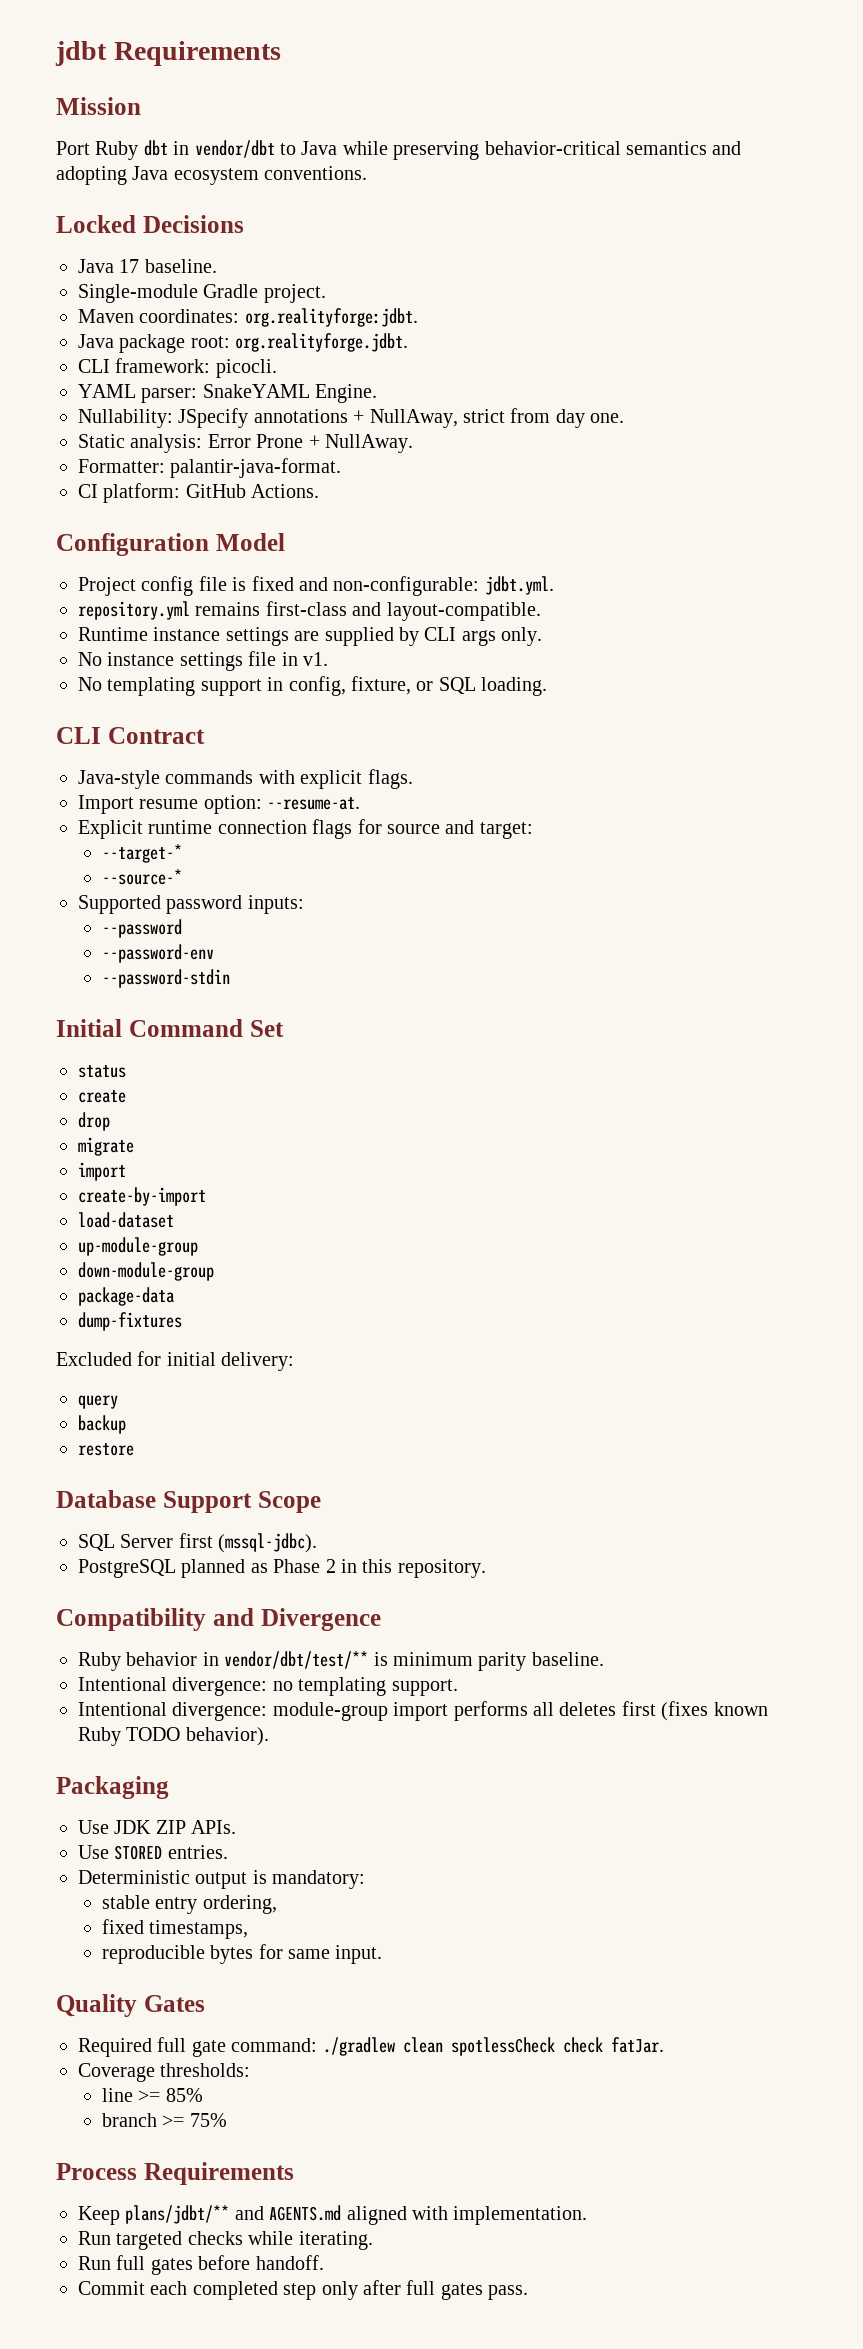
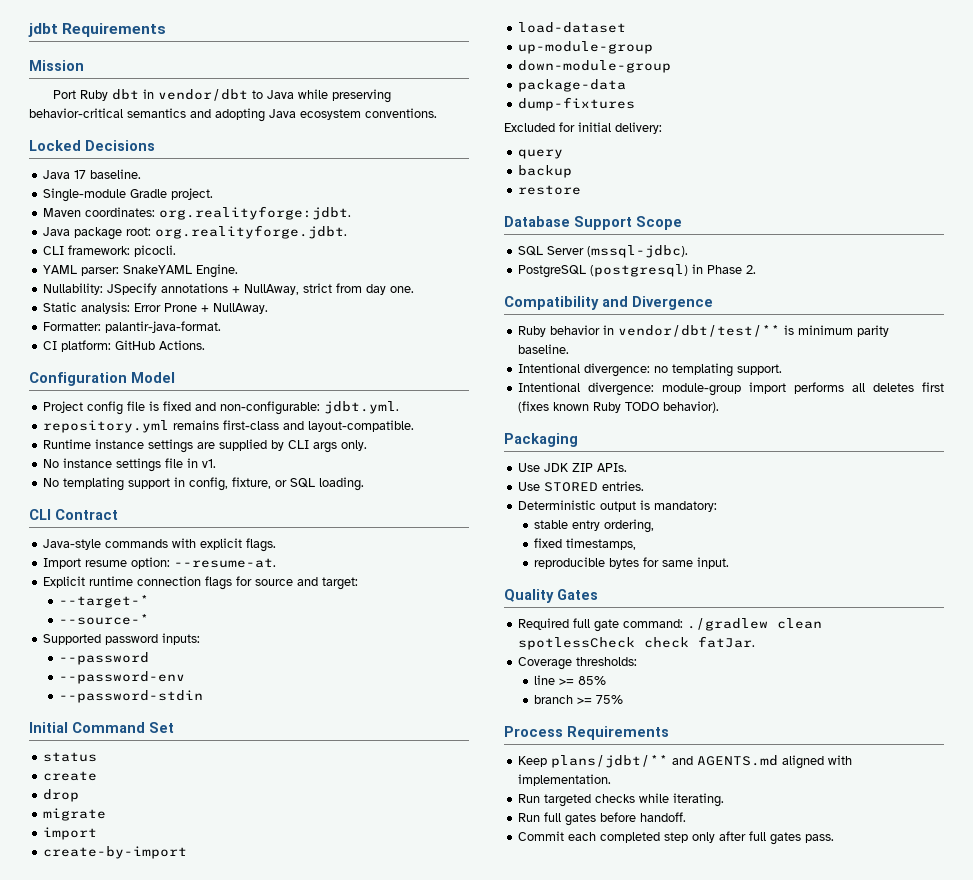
- SQL Server first (mssql-jdbc).
+ SQL Server (mssql-jdbc).
- PostgreSQL planned as Phase 2 in this repository.
+ PostgreSQL (postgresql) in Phase 2.

